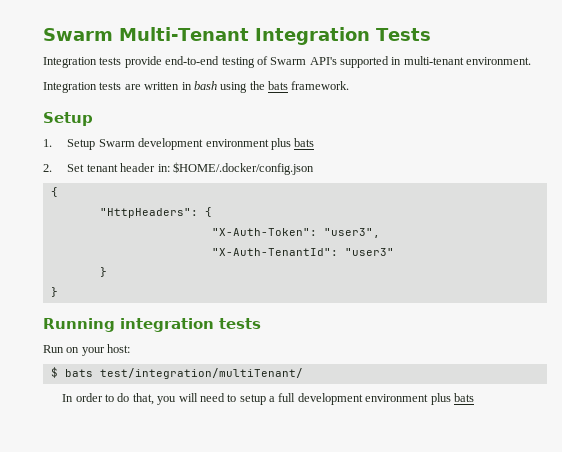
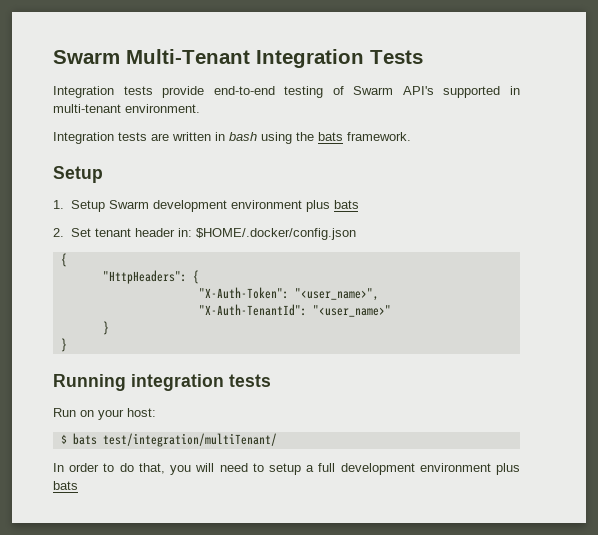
- "X-Auth-Token": "user3",
+ "X-Auth-Token": "<user_name>",
- "X-Auth-TenantId": "user3"
+ "X-Auth-TenantId": "<user_name>"

